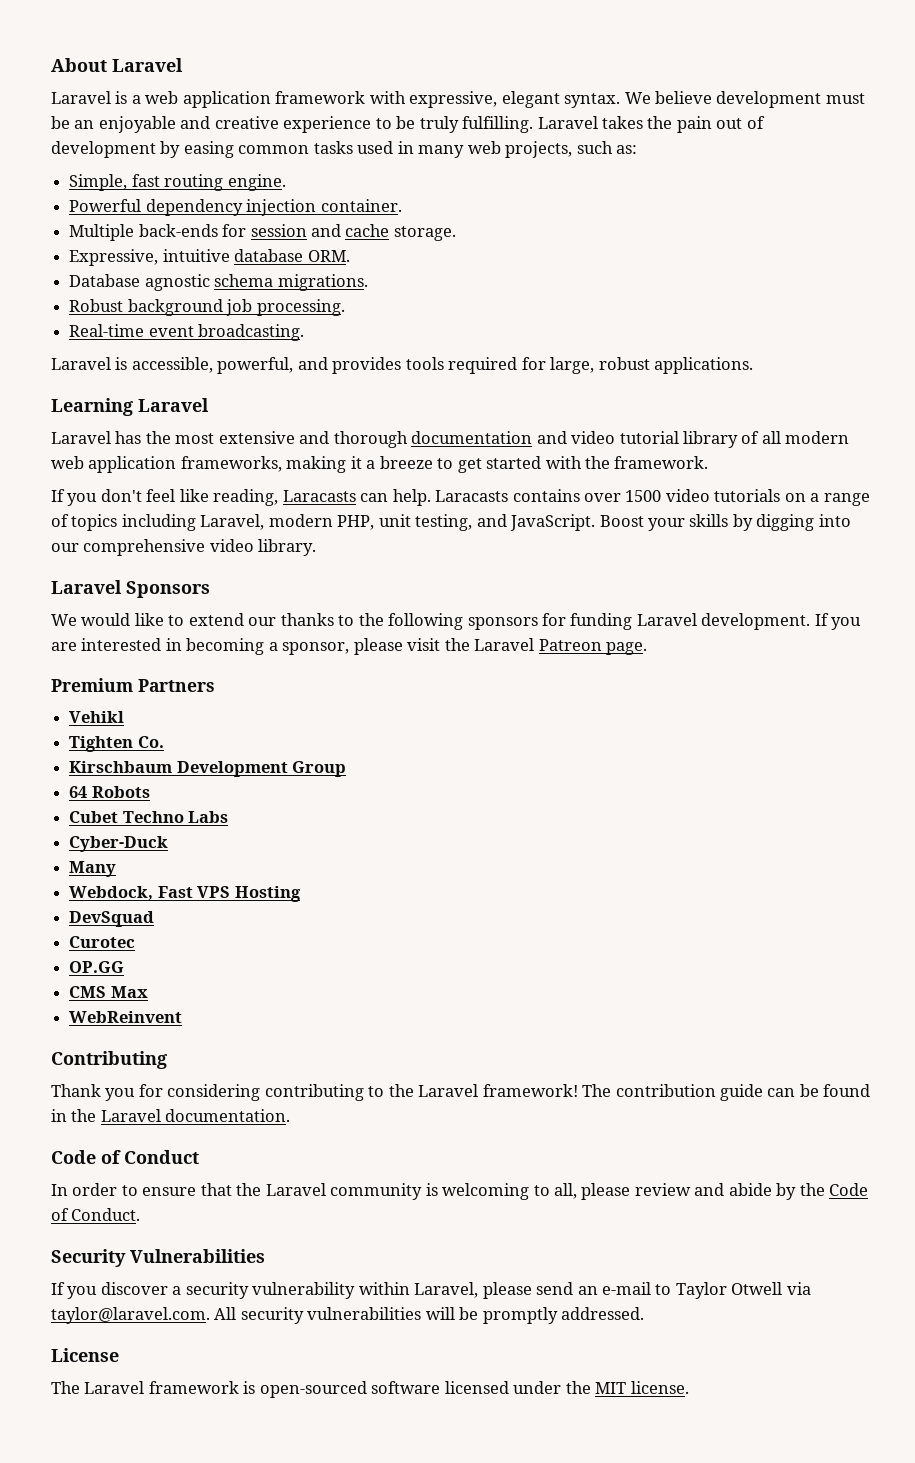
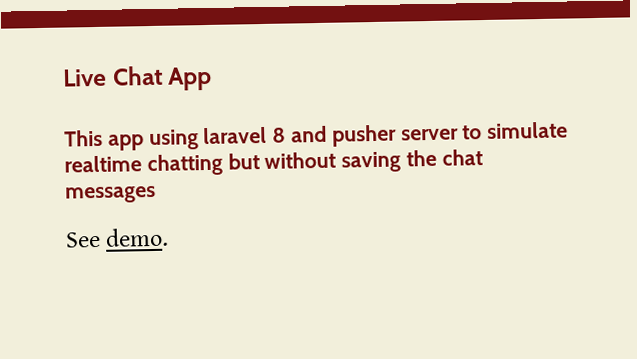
- About Laravel
- Laravel is a web application framework with expressive, elegant syntax. We believe development must be an enjoyable and creative experience to be truly fulfilling. Laravel takes the pain out of development by easing common tasks used in many web projects, such as:
- Simple, fast routing engine.
- Powerful dependency injection container.
- Multiple back-ends for session and cache storage.
- Expressive, intuitive database ORM.
- Database agnostic schema migrations.
- Robust background job processing.
- Real-time event broadcasting.
- Laravel is accessible, powerful, and provides tools required for large, robust applications.
- Learning Laravel
- Laravel has the most extensive and thorough documentation and video tutorial library of all modern web application frameworks, making it a breeze to get started with the framework.
- If you don't feel like reading, Laracasts can help. Laracasts contains over 1500 video tutorials on a range of topics including Laravel, modern PHP, unit testing, and JavaScript. Boost your skills by digging into our comprehensive video library.
- Laravel Sponsors
- We would like to extend our thanks to the following sponsors for funding Laravel development. If you are interested in becoming a sponsor, please visit the Laravel Patreon page.
- Premium Partners
- Vehikl
- Tighten Co.
- Kirschbaum Development Group
- 64 Robots
- Cubet Techno Labs
- Cyber-Duck
- Many
- Webdock, Fast VPS Hosting
- DevSquad
- Curotec
- OP.GG
- CMS Max
- WebReinvent
- Contributing
- Thank you for considering contributing to the Laravel framework! The contribution guide can be found in the Laravel documentation.
- Code of Conduct
- In order to ensure that the Laravel community is welcoming to all, please review and abide by the Code of Conduct.
- Security Vulnerabilities
- If you discover a security vulnerability within Laravel, please send an e-mail to Taylor Otwell via taylor@laravel.com. All security vulnerabilities will be promptly addressed.
- License
- The Laravel framework is open-sourced software licensed under the MIT license.
+ Live Chat App
+ This app using laravel 8 and pusher server to simulate realtime chatting but without saving the chat messages
+ See demo.

